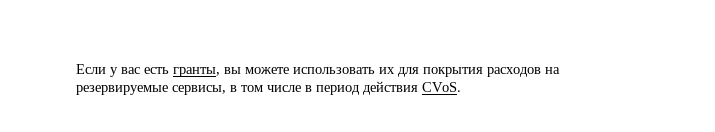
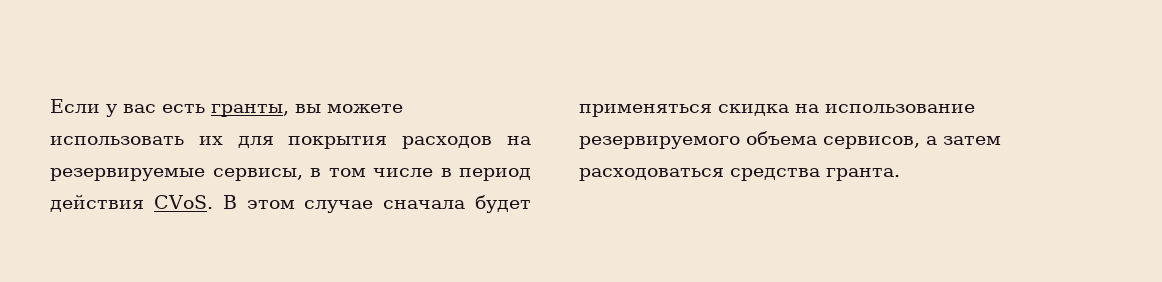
+ В этом случае сначала будет применяться скидка на использование резервируемого объема сервисов, а затем расходоваться средства гранта.

